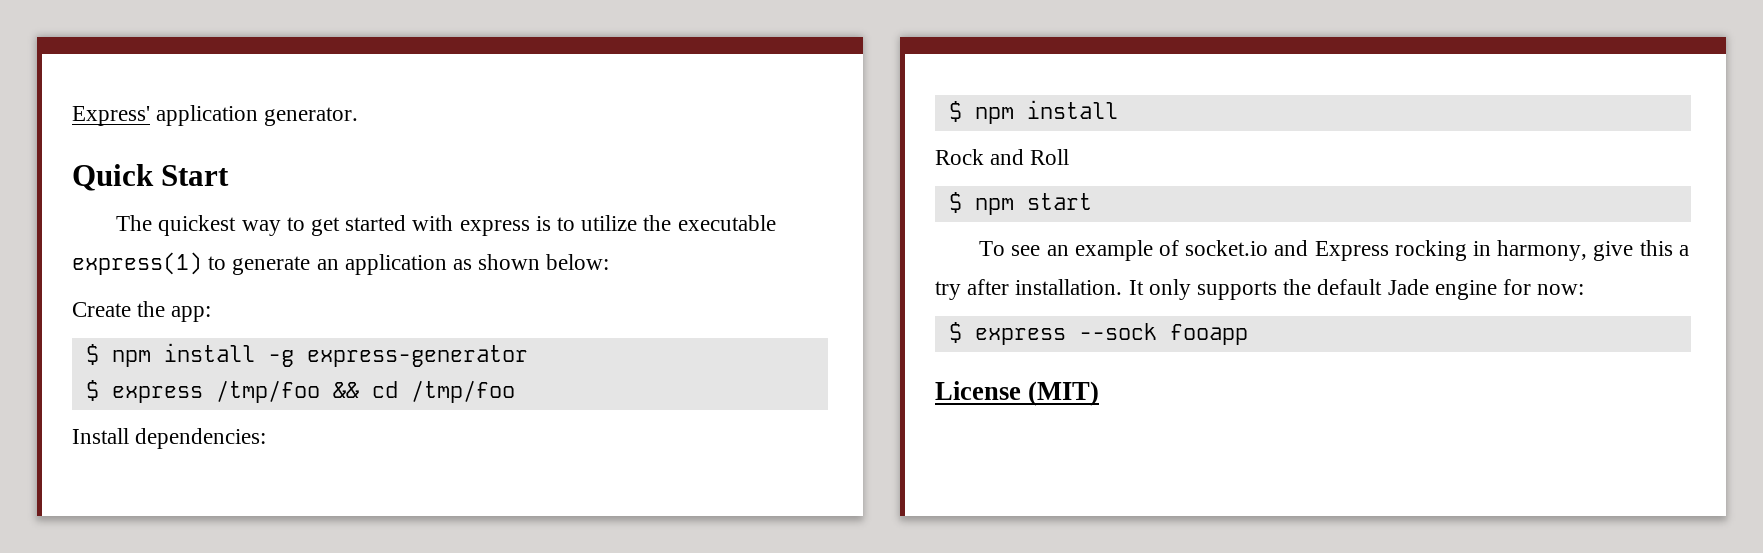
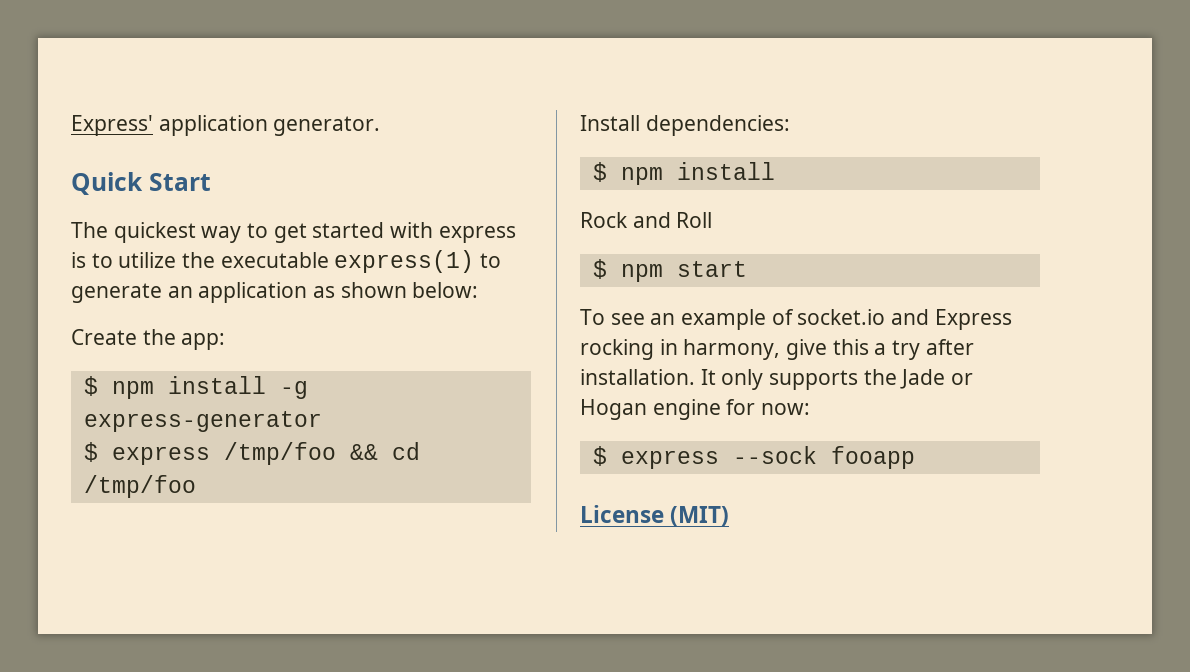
- It only supports the default Jade engine for now:
+ It only supports the Jade or Hogan engine for now:

